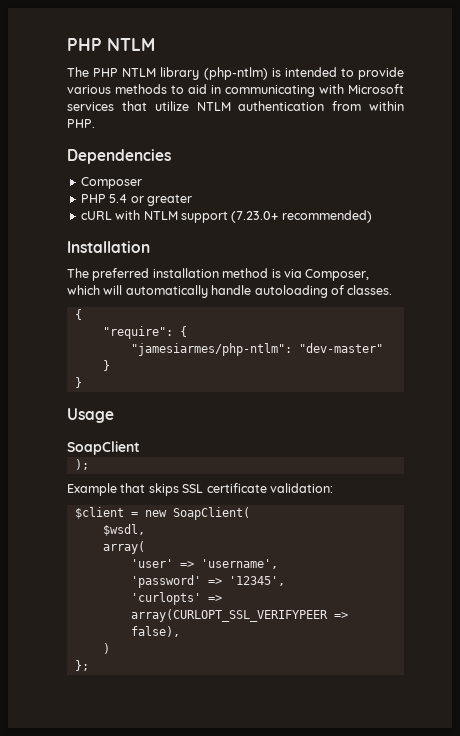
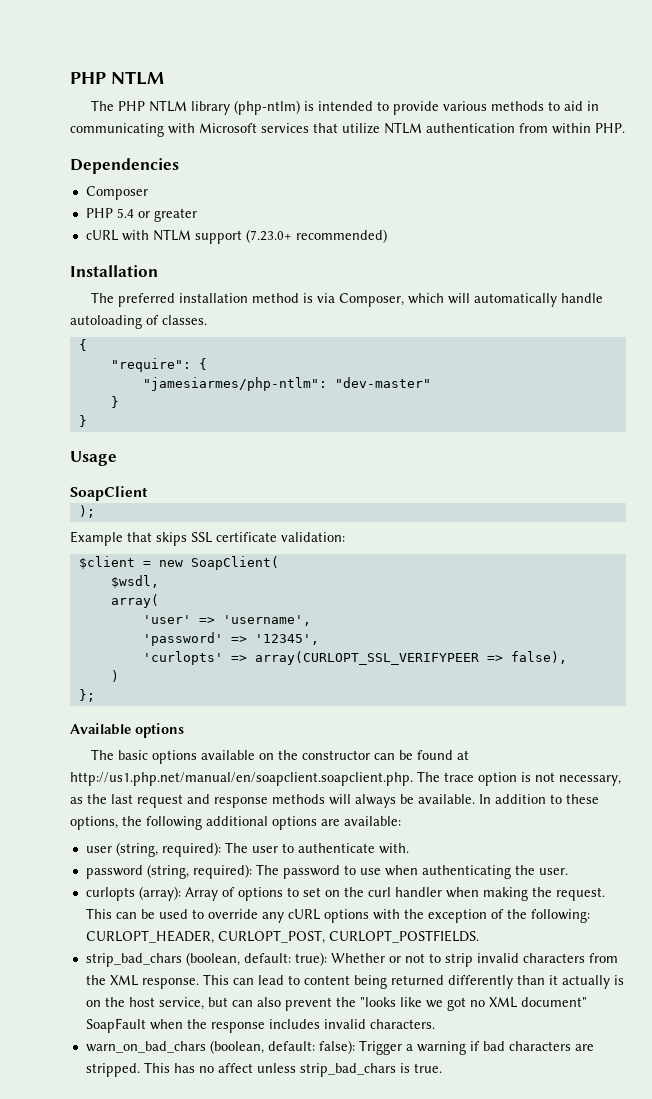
+ Available options
+ The basic options available on the constructor can be found at http://us1.php.net/manual/en/soapclient.soapclient.php. The trace option is not necessary, as the last request and response methods will always be available. In addition to these options, the following additional options are available:
+ user (string, required): The user to authenticate with.
+ password (string, required): The password to use when authenticating the user.
+ curlopts (array): Array of options to set on the curl handler when making the request. This can be used to override any cURL options with the exception of the following: CURLOPT_HEADER, CURLOPT_POST, CURLOPT_POSTFIELDS.
+ strip_bad_chars (boolean, default: true): Whether or not to strip invalid characters from the XML response. This can lead to content being returned differently than it actually is on the host service, but can also prevent the "looks like we got no XML document" SoapFault when the response includes invalid characters.
+ warn_on_bad_chars (boolean, default: false): Trigger a warning if bad characters are stripped. This has no affect unless strip_bad_chars is true.

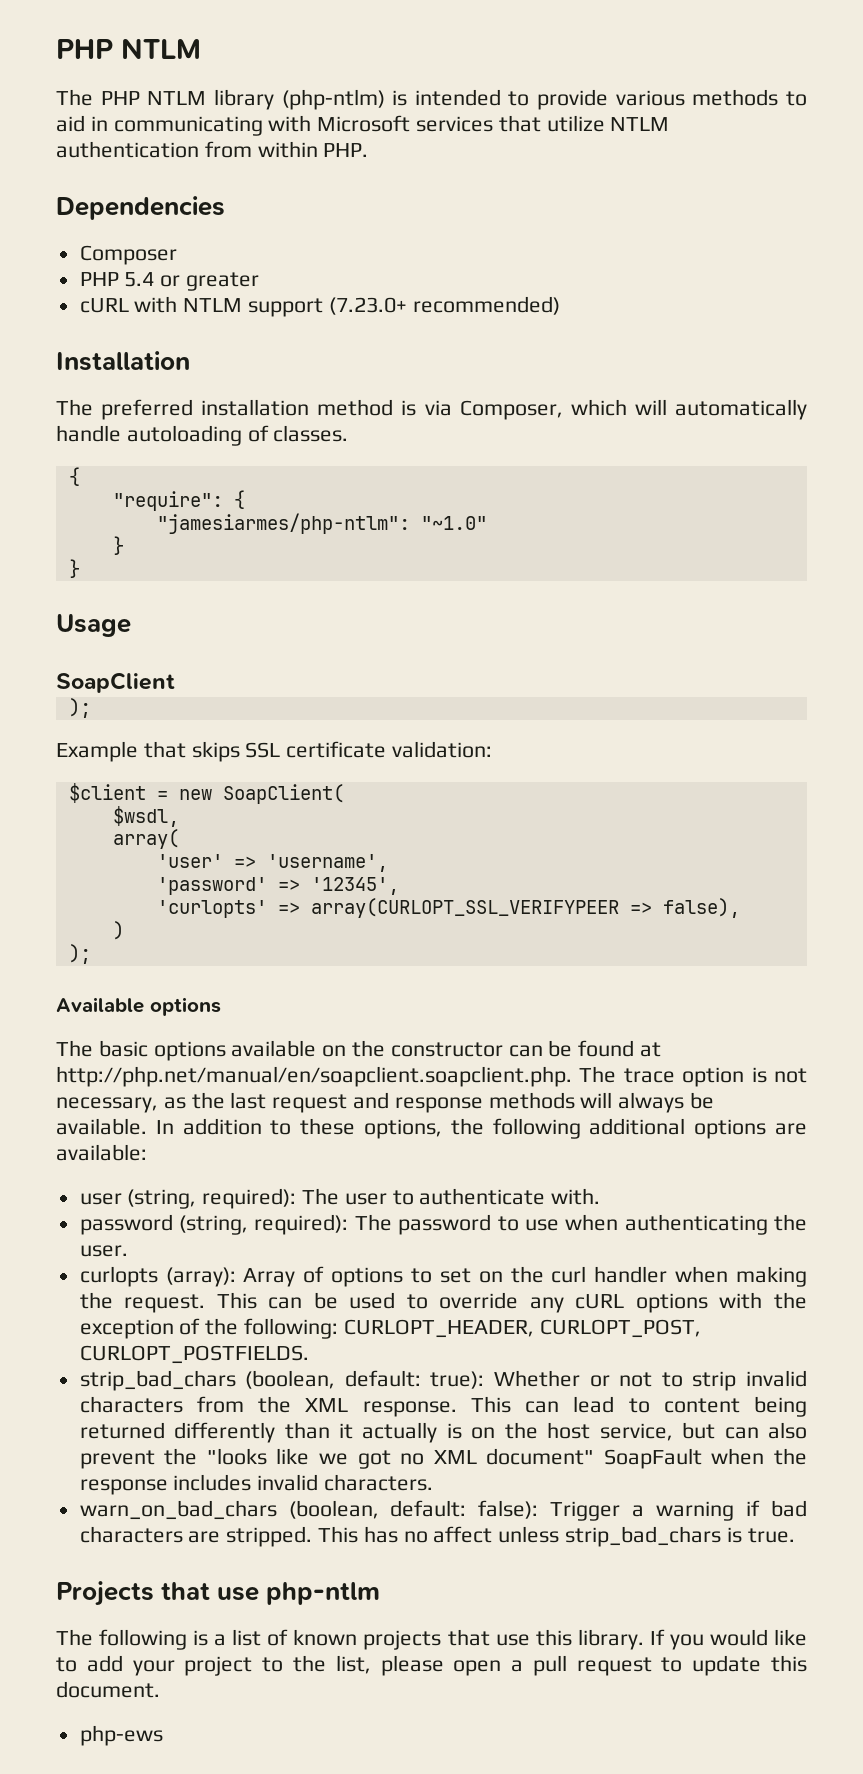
- "jamesiarmes/php-ntlm": "dev-master"
+ "jamesiarmes/php-ntlm": "~1.0"
  )
- };
+ );
- The basic options available on the constructor can be found at http://us1.php.net/manual/en/soapclient.soapclient.php. The trace option is not necessary, as the last request and response methods will always be available.
+ The basic options available on the constructor can be found at http://php.net/manual/en/soapclient.soapclient.php. The trace option is not necessary, as the last request and response methods will always be available.
+ Projects that use php-ntlm
+ The following is a list of known projects that use this library. If you would like to add your project to the list, please open a pull request to update this document.
+ php-ews

